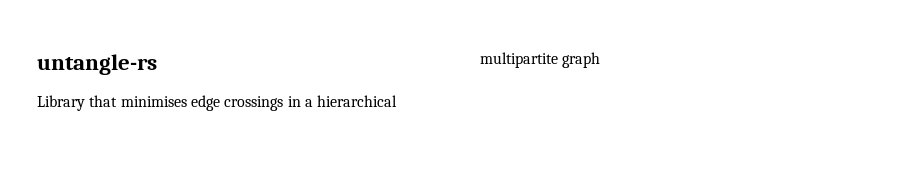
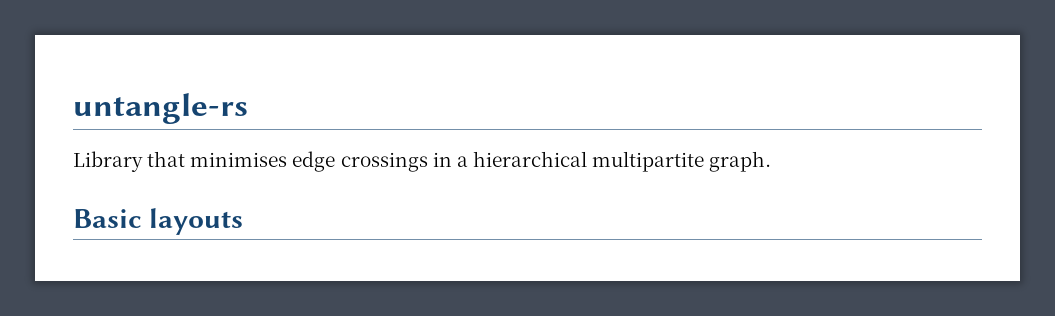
- Library that minimises edge crossings in a hierarchical multipartite graph
+ Library that minimises edge crossings in a hierarchical multipartite graph.
+ Basic layouts

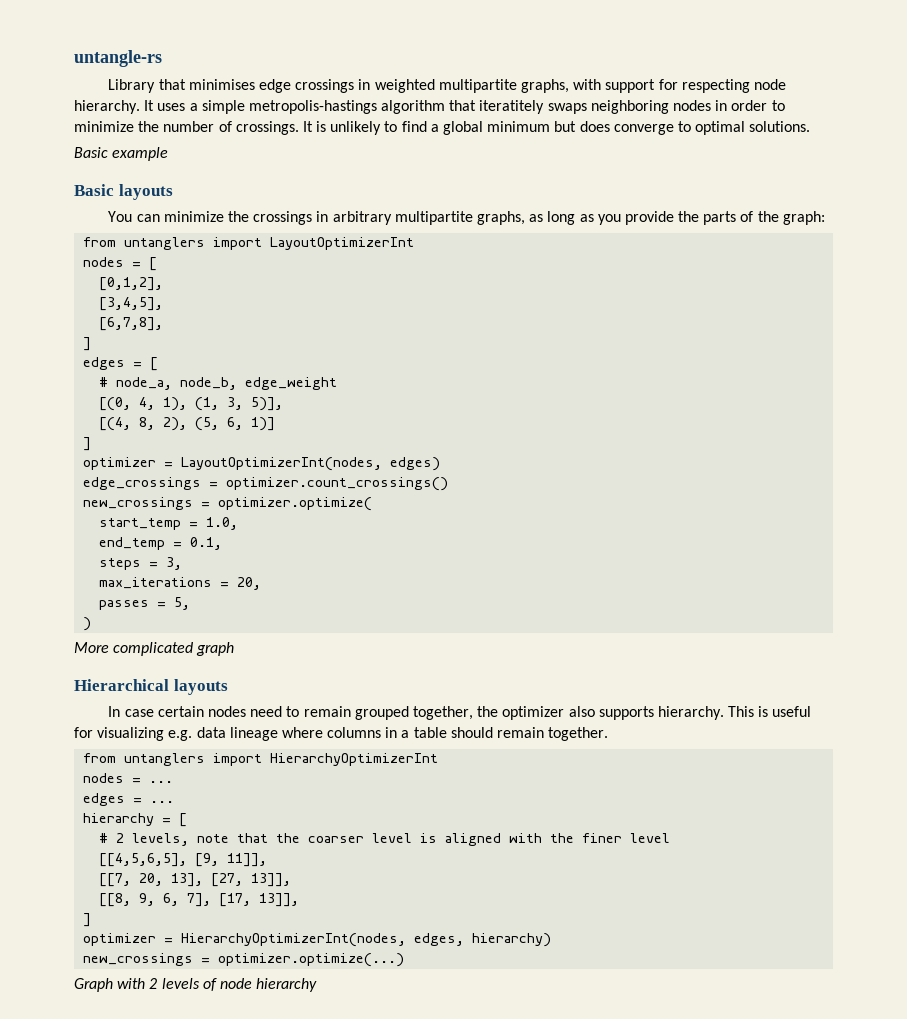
- Library that minimises edge crossings in a hierarchical multipartite graph.
+ Library that minimises edge crossings in weighted multipartite graphs, with support for respecting node hierarchy. It uses a simple metropolis-hastings algorithm that iteratitely swaps neighboring nodes in order to minimize the number of crossings. It is unlikely to find a global minimum but does converge to optimal solutions.
+ Basic example
  Basic layouts
+ You can minimize the crossings in arbitrary multipartite graphs, as long as you provide the parts of the graph:
+ from untanglers import LayoutOptimizerInt
+ nodes = [
+ [0,1,2],
+ [3,4,5],
+ [6,7,8],
+ ]
+ edges = [
+ # node_a, node_b, edge_weight
+ [(0, 4, 1), (1, 3, 5)],
+ [(4, 8, 2), (5, 6, 1)]
+ ]
+ optimizer = LayoutOptimizerInt(nodes, edges)
+ edge_crossings = optimizer.count_crossings()
+ new_crossings = optimizer.optimize(
+ start_temp = 1.0,
+ end_temp = 0.1,
+ steps = 3,
+ max_iterations = 20,
+ passes = 5,
+ )
+ More complicated graph
+ Hierarchical layouts
+ In case certain nodes need to remain grouped together, the optimizer also supports hierarchy. This is useful for visualizing e.g. data lineage where columns in a table should remain together.
+ from untanglers import HierarchyOptimizerInt
+ nodes = ...
+ edges = ...
+ hierarchy = [
+ # 2 levels, note that the coarser level is aligned with the finer level
+ [[4,5,6,5], [9, 11]],
+ [[7, 20, 13], [27, 13]],
+ [[8, 9, 6, 7], [17, 13]],
+ ]
+ optimizer = HierarchyOptimizerInt(nodes, edges, hierarchy)
+ new_crossings = optimizer.optimize(...)
+ Graph with 2 levels of node hierarchy

